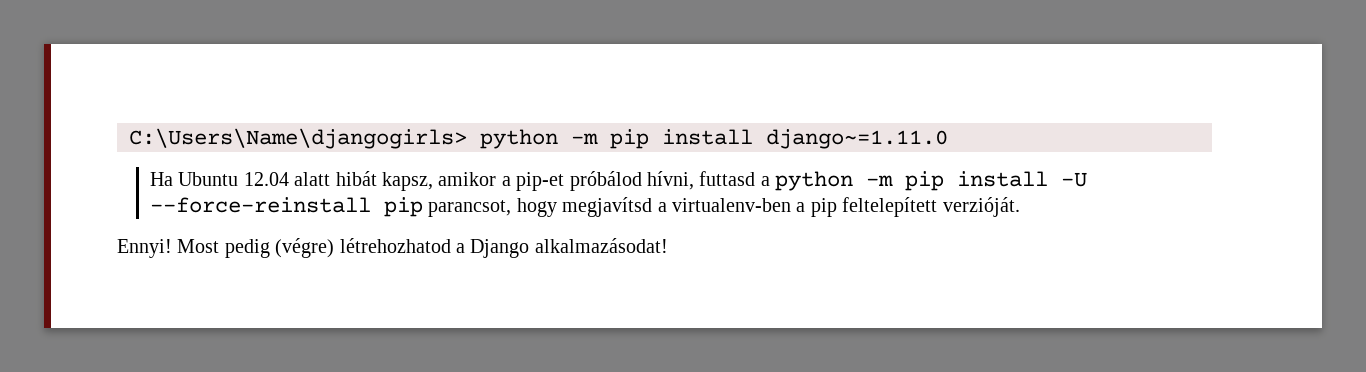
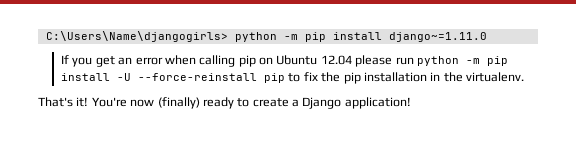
- Ha Ubuntu 12.04 alatt hibát kapsz, amikor a pip-et próbálod hívni, futtasd a python -m pip install -U --force-reinstall pip parancsot, hogy megjavítsd a virtualenv-ben a pip feltelepített verzióját.
- Ennyi! Most pedig (végre) létrehozhatod a Django alkalmazásodat!
+ If you get an error when calling pip on Ubuntu 12.04 please run python -m pip install -U --force-reinstall pip to fix the pip installation in the virtualenv.
+ That's it! You're now (finally) ready to create a Django application!

